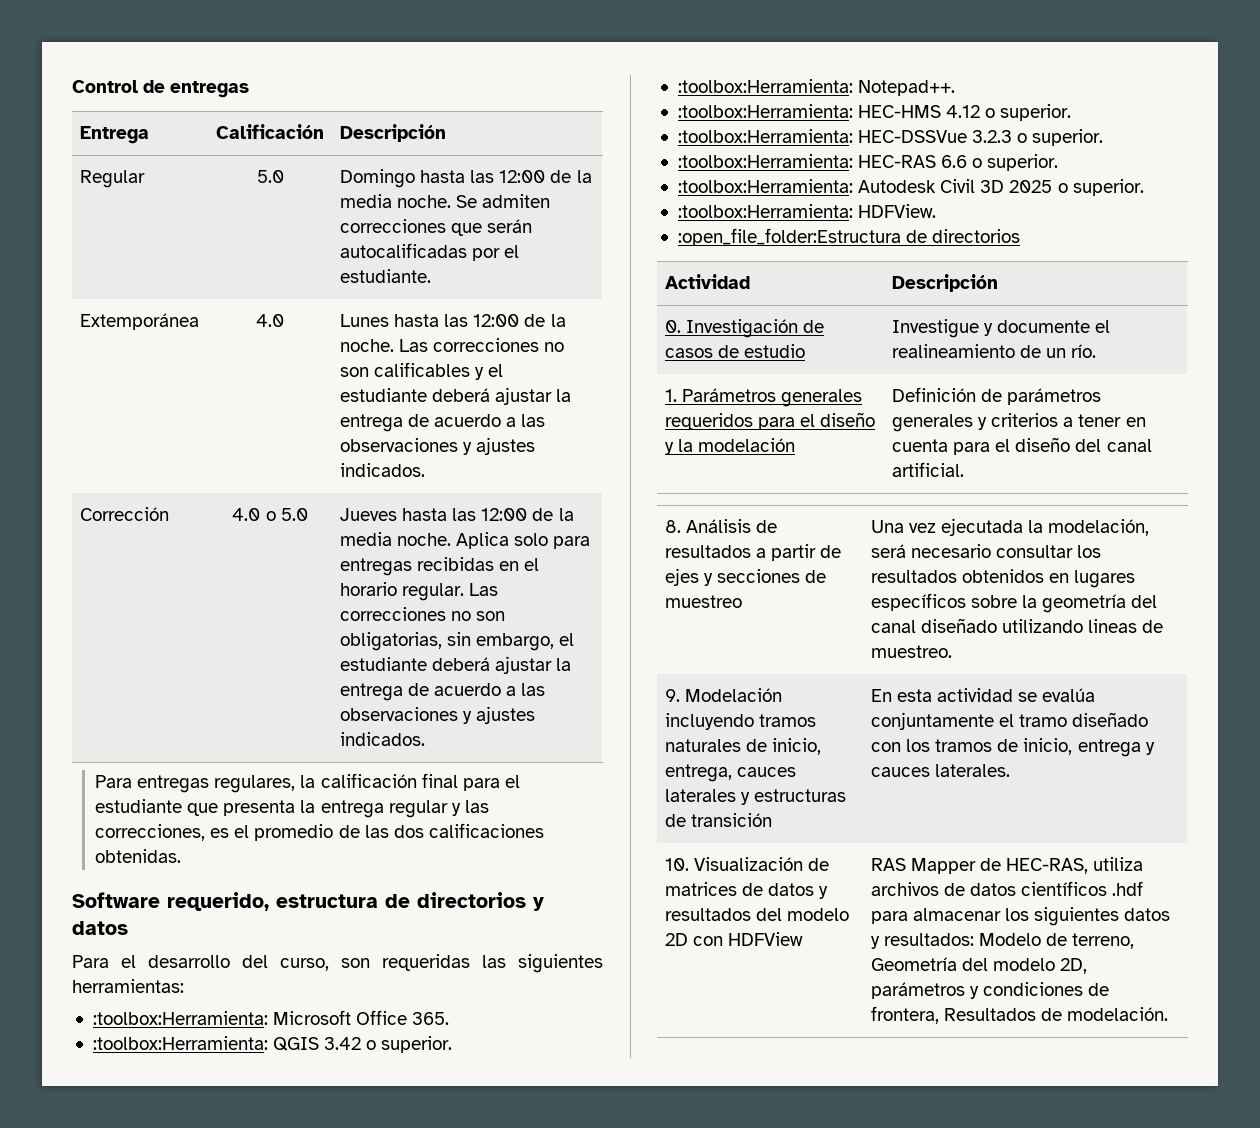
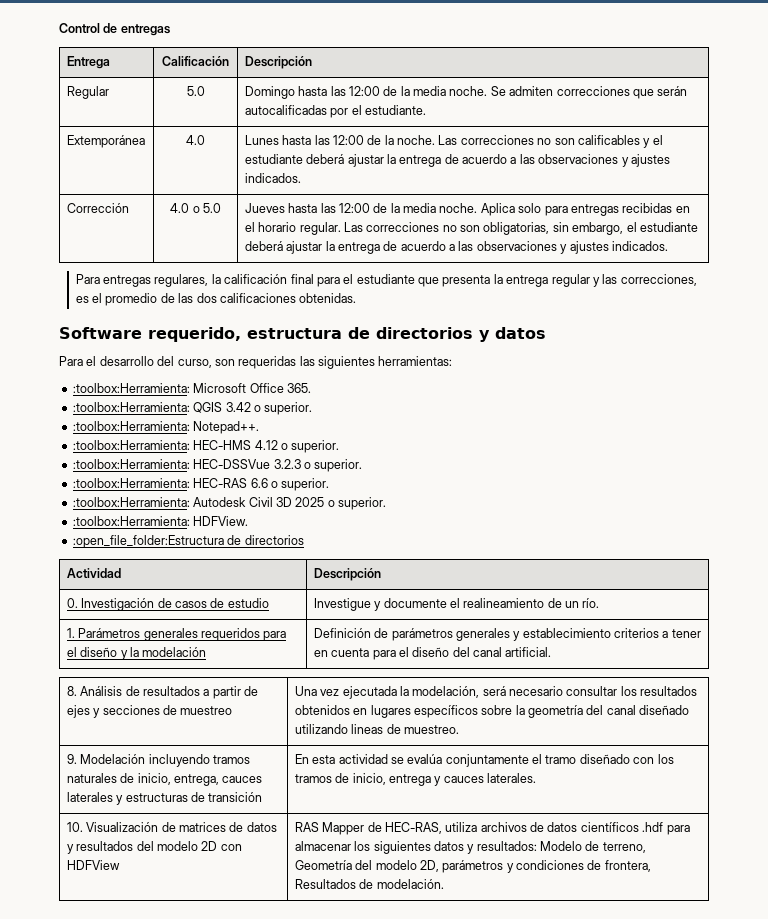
- 1. Parámetros generales requeridos para el diseño y la modelación | Definición de parámetros generales y criterios a tener en cuenta para el diseño del canal artificial.
+ 1. Parámetros generales requeridos para el diseño y la modelación | Definición de parámetros generales y establecimiento criterios a tener en cuenta para el diseño del canal artificial.

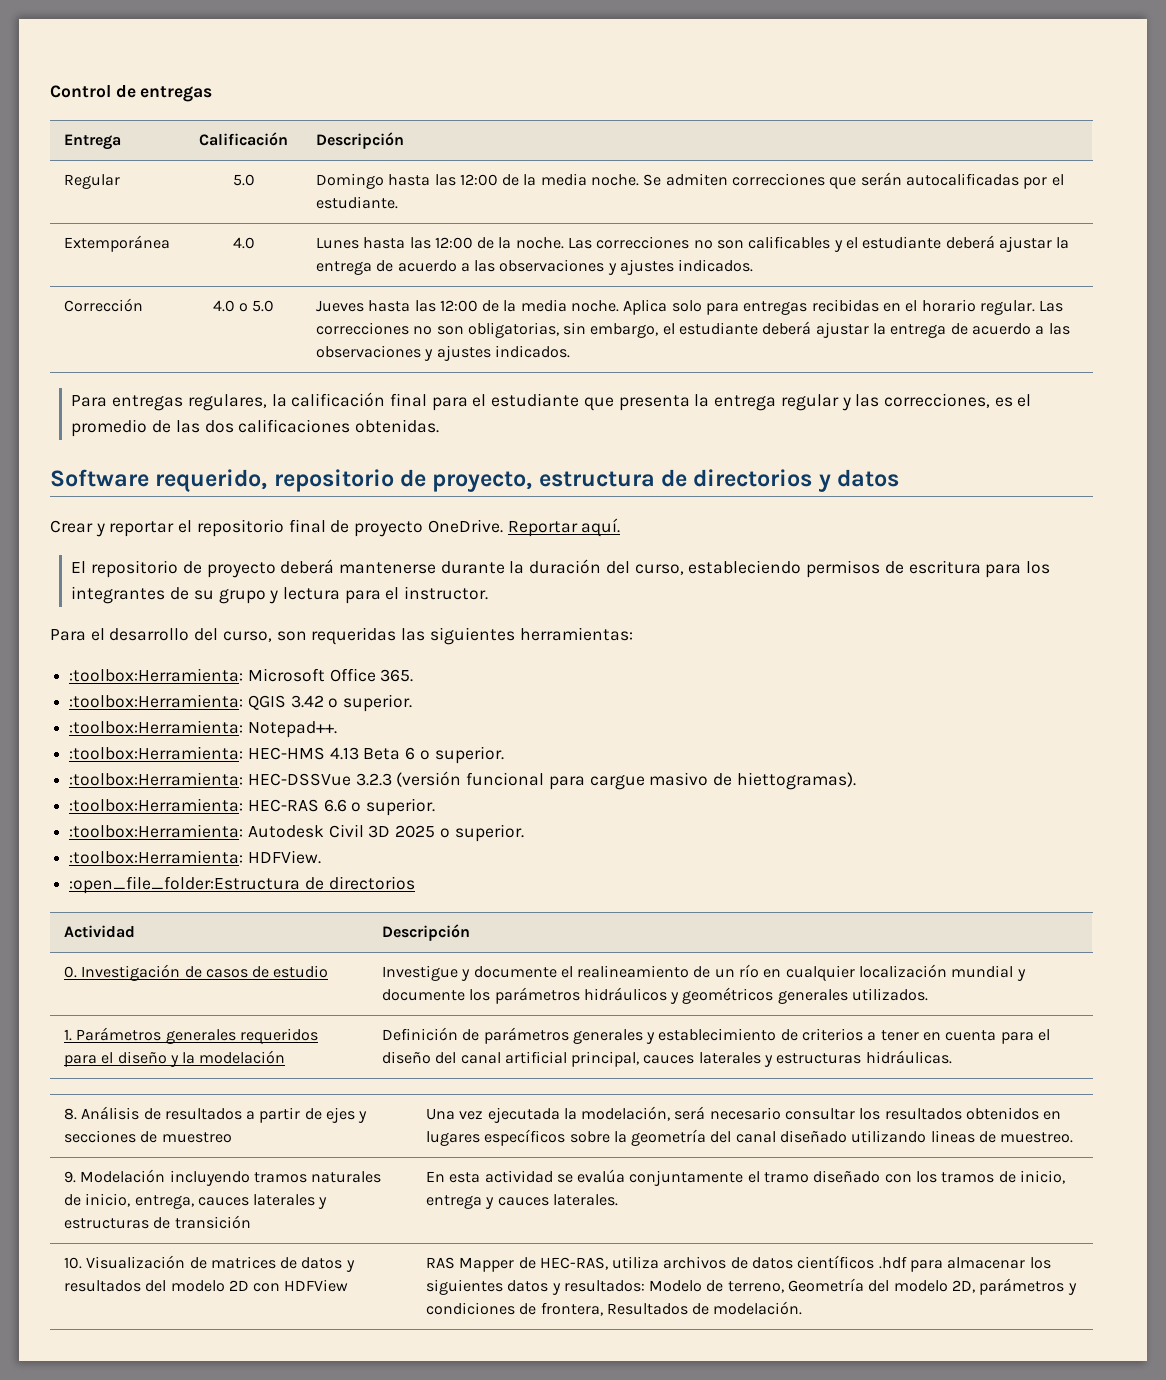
- Software requerido, estructura de directorios y datos
+ Software requerido, repositorio de proyecto, estructura de directorios y datos
+ Crear y reportar el repositorio final de proyecto OneDrive. Reportar aquí.
+ El repositorio de proyecto deberá mantenerse durante la duración del curso, estableciendo permisos de escritura para los integrantes de su grupo y lectura para el instructor.
- :toolbox:Herramienta: HEC-HMS 4.12 o superior.
+ :toolbox:Herramienta: HEC-HMS 4.13 Beta 6 o superior.
- :toolbox:Herramienta: HEC-DSSVue 3.2.3 o superior.
+ :toolbox:Herramienta: HEC-DSSVue 3.2.3 (versión funcional para cargue masivo de hiettogramas).
- 0. Investigación de casos de estudio | Investigue y documente el realineamiento de un río.
+ 0. Investigación de casos de estudio | Investigue y documente el realineamiento de un río en cualquier localización mundial y documente los parámetros hidráulicos y geométricos generales utilizados.
- 1. Parámetros generales requeridos para el diseño y la modelación | Definición de parámetros generales y establecimiento criterios a tener en cuenta para el diseño del canal artificial.
+ 1. Parámetros generales requeridos para el diseño y la modelación | Definición de parámetros generales y establecimiento de criterios a tener en cuenta para el diseño del canal artificial principal, cauces laterales y estructuras hidráulicas.

